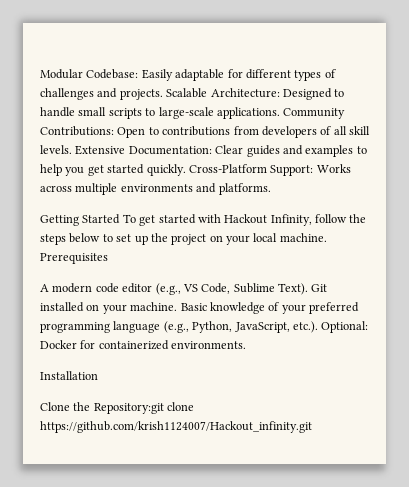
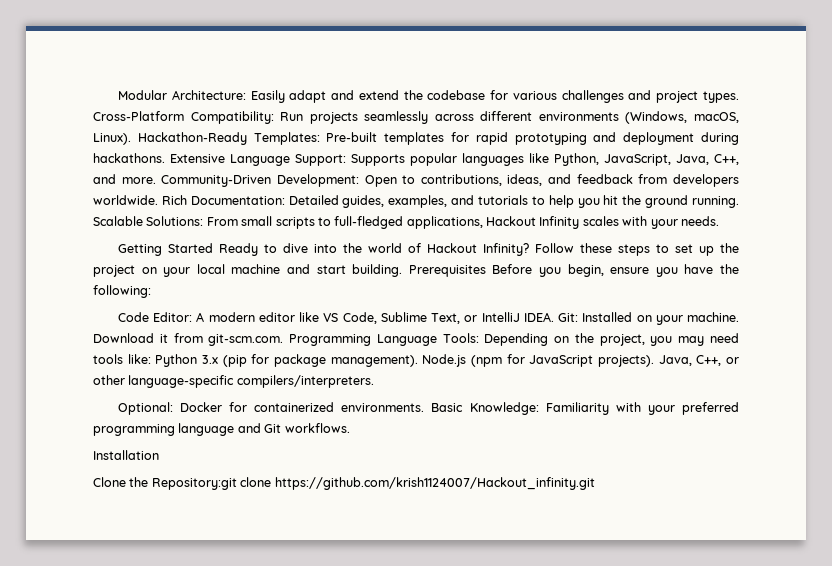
- Modular Codebase: Easily adaptable for different types of challenges and projects. Scalable Architecture: Designed to handle small scripts to large-scale applications. Community Contributions: Open to contributions from developers of all skill levels. Extensive Documentation: Clear guides and examples to help you get started quickly. Cross-Platform Support: Works across multiple environments and platforms.
- Getting Started To get started with Hackout Infinity, follow the steps below to set up the project on your local machine. Prerequisites
- A modern code editor (e.g., VS Code, Sublime Text). Git installed on your machine. Basic knowledge of your preferred programming language (e.g., Python, JavaScript, etc.). Optional: Docker for containerized environments.
+ Modular Architecture: Easily adapt and extend the codebase for various challenges and project types. Cross-Platform Compatibility: Run projects seamlessly across different environments (Windows, macOS, Linux). Hackathon-Ready Templates: Pre-built templates for rapid prototyping and deployment during hackathons. Extensive Language Support: Supports popular languages like Python, JavaScript, Java, C++, and more. Community-Driven Development: Open to contributions, ideas, and feedback from developers worldwide. Rich Documentation: Detailed guides, examples, and tutorials to help you hit the ground running. Scalable Solutions: From small scripts to full-fledged applications, Hackout Infinity scales with your needs.
+ Getting Started Ready to dive into the world of Hackout Infinity? Follow these steps to set up the project on your local machine and start building. Prerequisites Before you begin, ensure you have the following:
+ Code Editor: A modern editor like VS Code, Sublime Text, or IntelliJ IDEA. Git: Installed on your machine. Download it from git-scm.com. Programming Language Tools: Depending on the project, you may need tools like: Python 3.x (pip for package management). Node.js (npm for JavaScript projects). Java, C++, or other language-specific compilers/interpreters.
+ Optional: Docker for containerized environments. Basic Knowledge: Familiarity with your preferred programming language and Git workflows.

